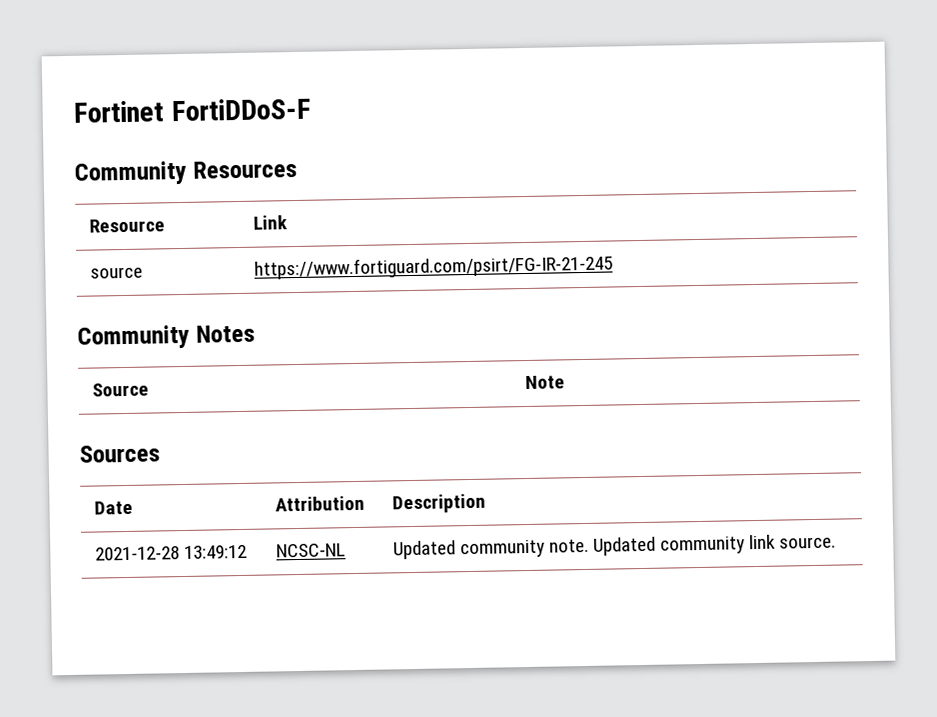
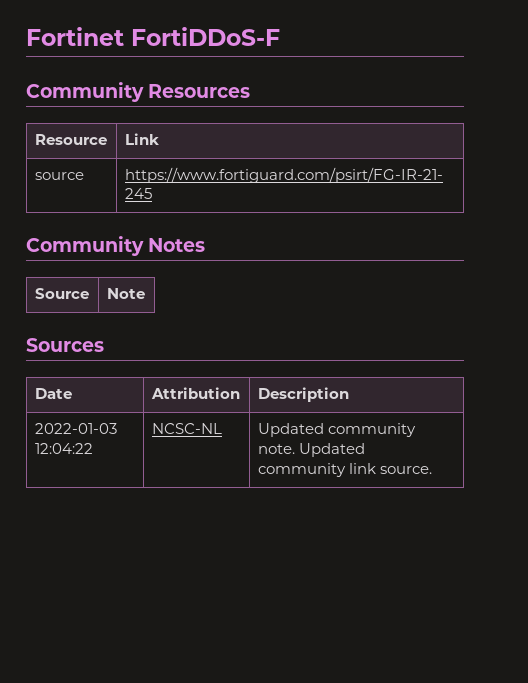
- 2021-12-28 13:49:12 | NCSC-NL | Updated community note. Updated community link source.
+ 2022-01-03 12:04:22 | NCSC-NL | Updated community note. Updated community link source.

